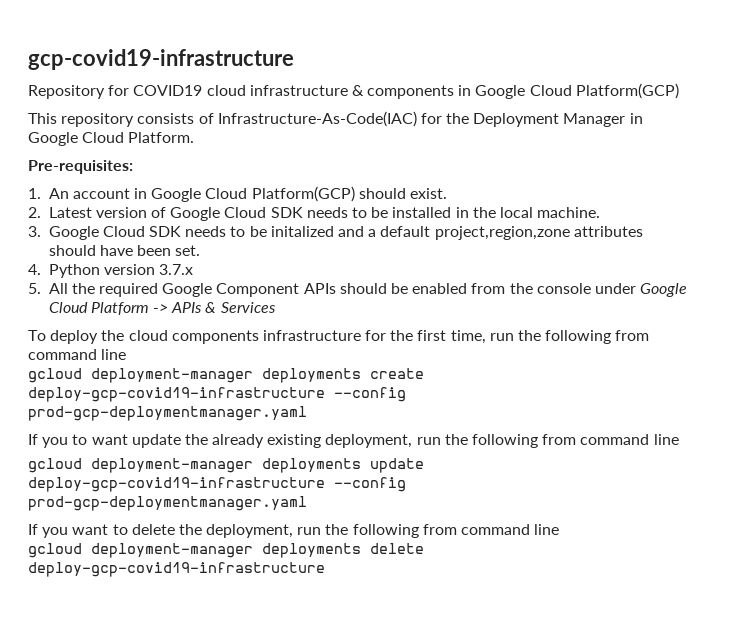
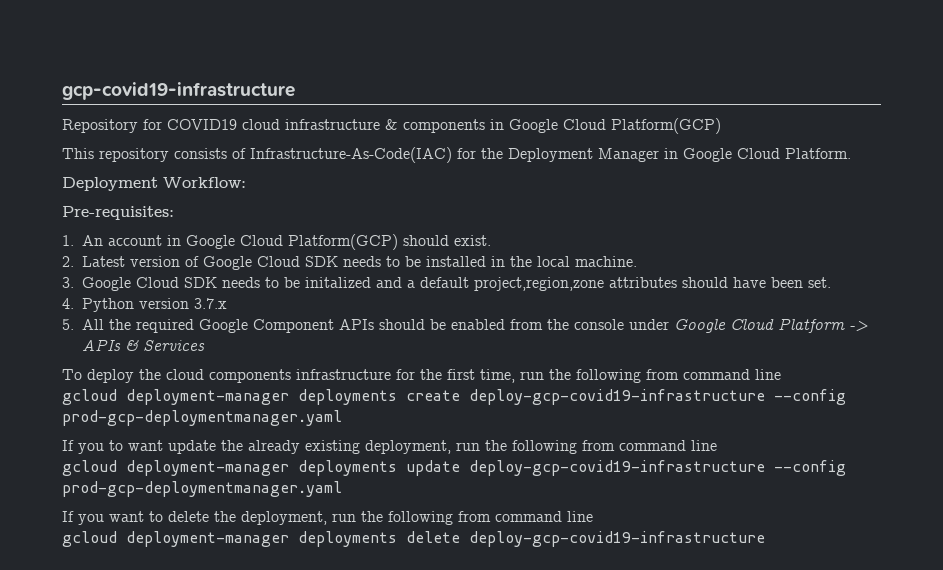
+ Deployment Workflow:

